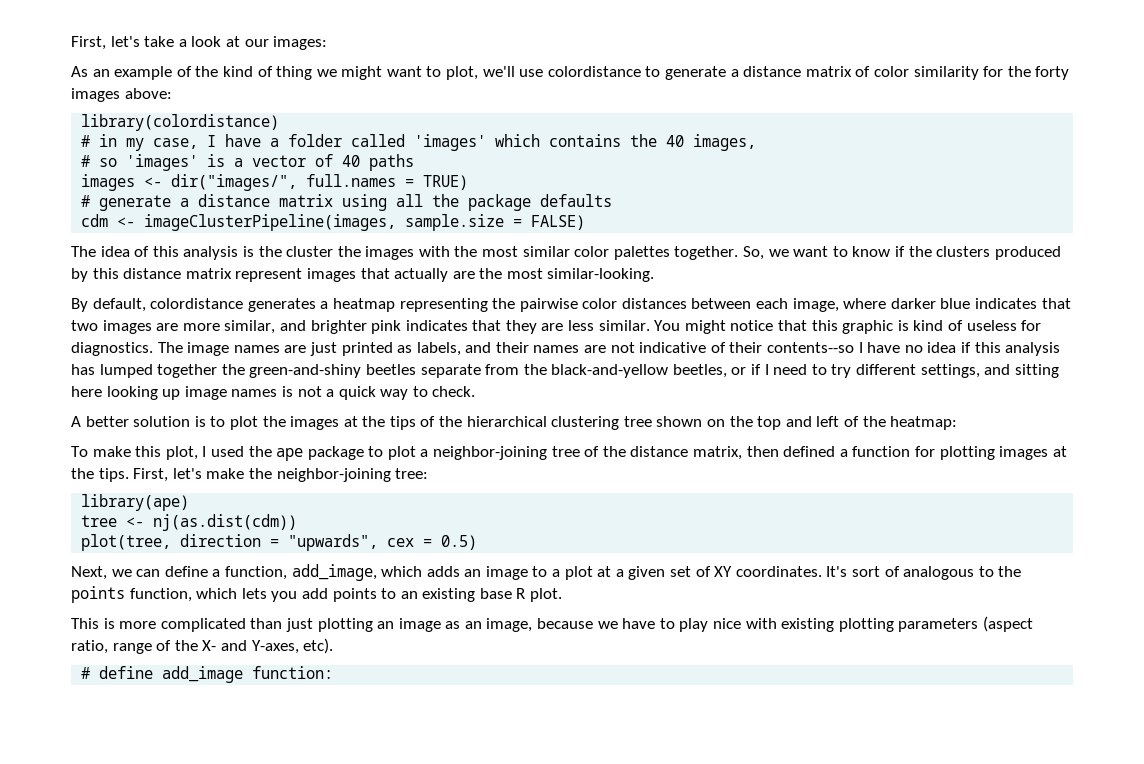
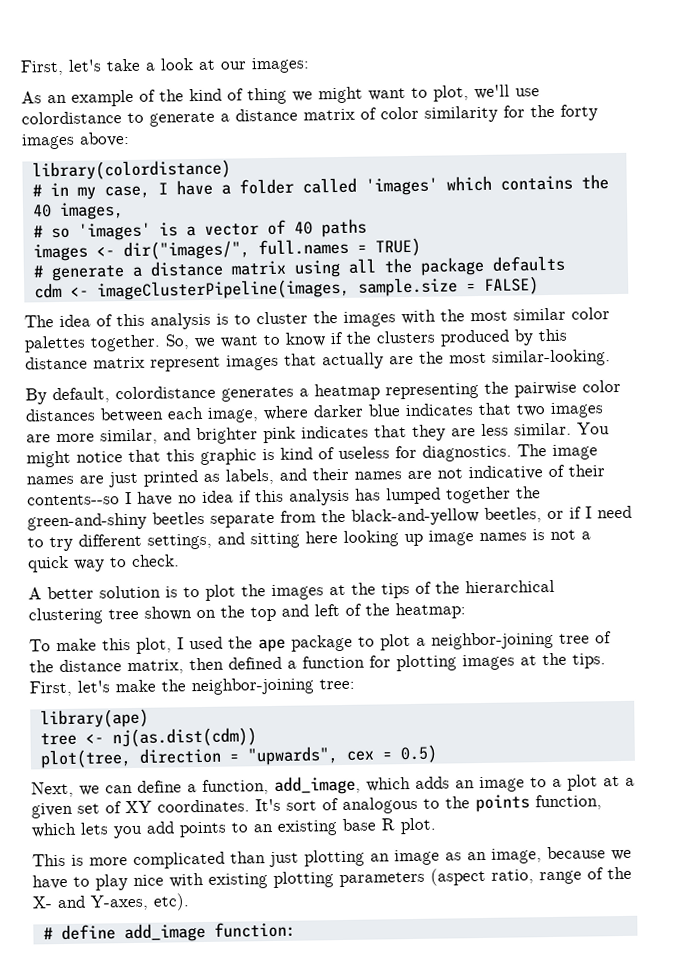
- The idea of this analysis is the cluster the images with the most similar color palettes together.
+ The idea of this analysis is to cluster the images with the most similar color palettes together.

